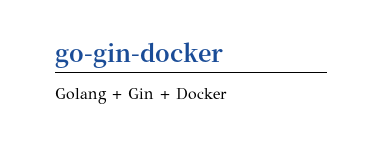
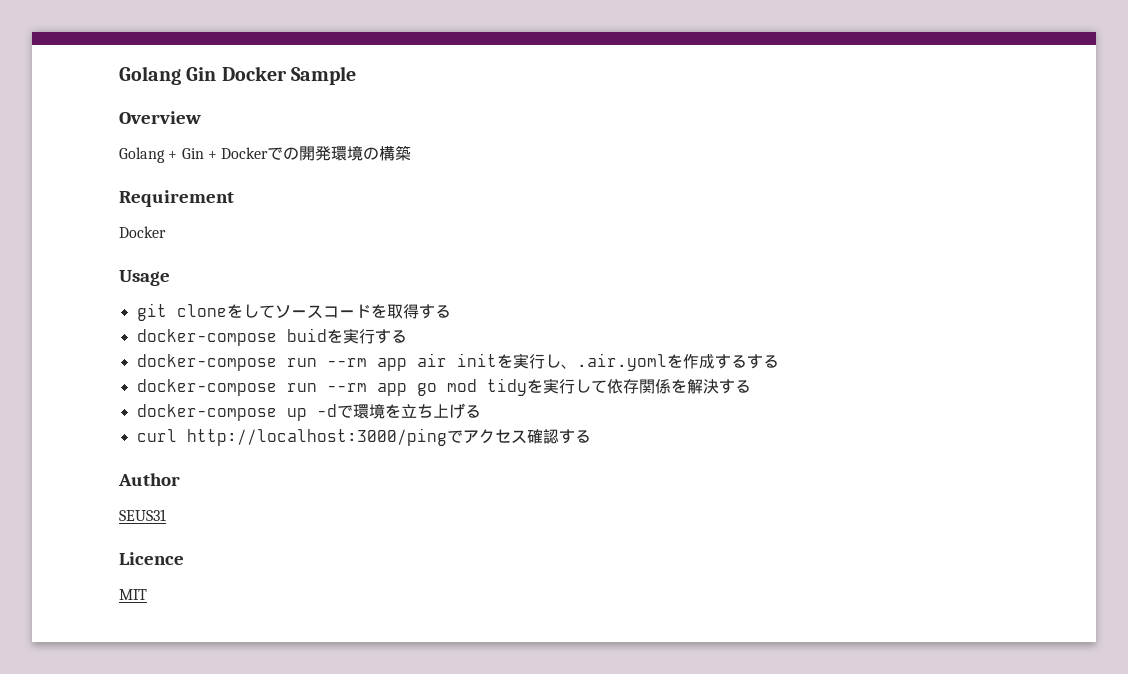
- go-gin-docker
+ Golang Gin Docker Sample
+ Overview
- Golang + Gin + Docker
+ Golang + Gin + Dockerでの開発環境の構築
+ Requirement
+ Docker
+ Usage
+ git cloneをしてソースコードを取得する
+ docker-compose buidを実行する
+ docker-compose run --rm app air initを実行し、.air.yomlを作成するする
+ docker-compose run --rm app go mod tidyを実行して依存関係を解決する
+ docker-compose up -dで環境を立ち上げる
+ curl http://localhost:3000/pingでアクセス確認する
+ Author
+ SEUS31
+ Licence
+ MIT

